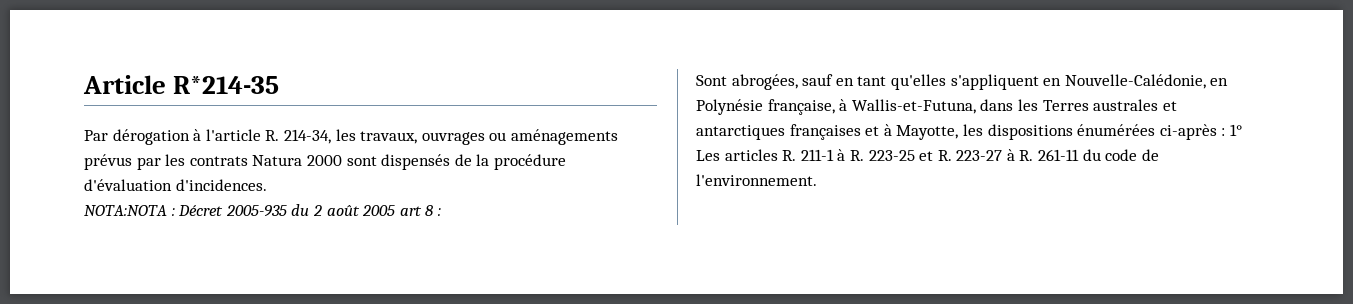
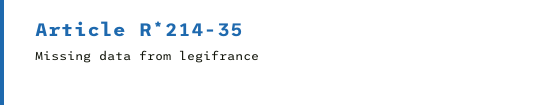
- Par dérogation à l'article R. 214-34, les travaux, ouvrages ou aménagements prévus par les contrats Natura 2000 sont dispensés de la procédure d'évaluation d'incidences.
- NOTA:NOTA : Décret 2005-935 du 2 août 2005 art 8 :
- Sont abrogées, sauf en tant qu'elles s'appliquent en Nouvelle-Calédonie, en Polynésie française, à Wallis-et-Futuna, dans les Terres australes et antarctiques françaises et à Mayotte, les dispositions énumérées ci-après : 1° Les articles R. 211-1 à R. 223-25 et R. 223-27 à R. 261-11 du code de l'environnement.
+ Missing data from legifrance

